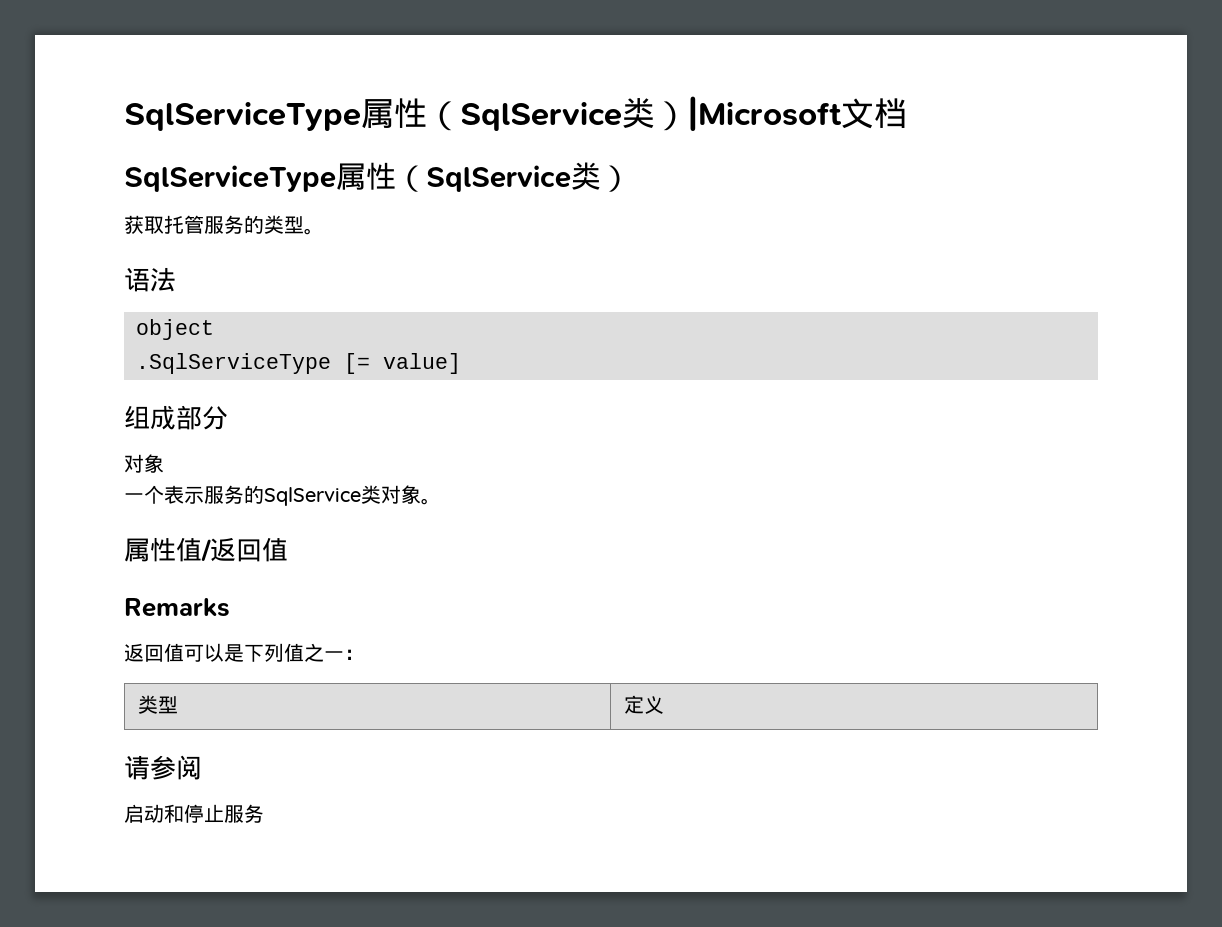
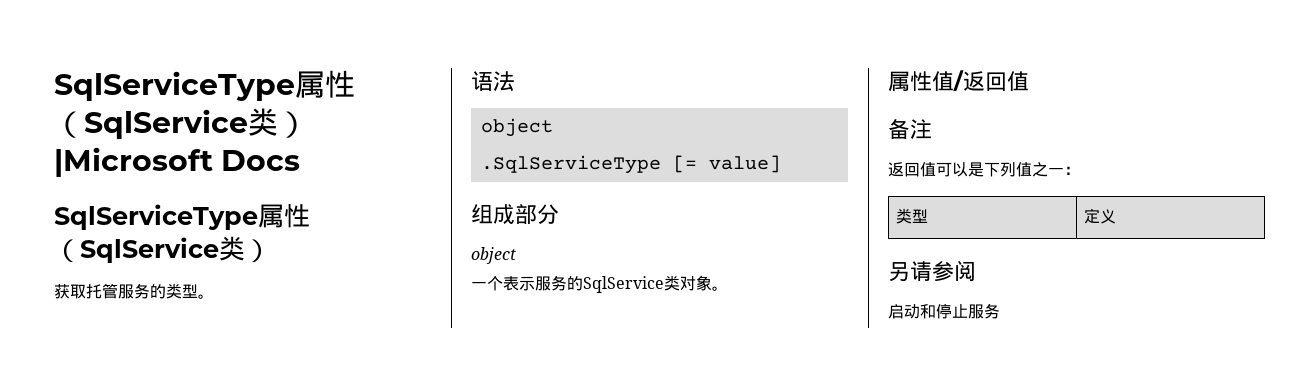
- SqlServiceType属性（SqlService类）|Microsoft文档
+ SqlServiceType属性（SqlService类）|Microsoft Docs
  组成部分
- 对象
+ object
- Remarks
+ 备注
- 请参阅
+ 另请参阅

